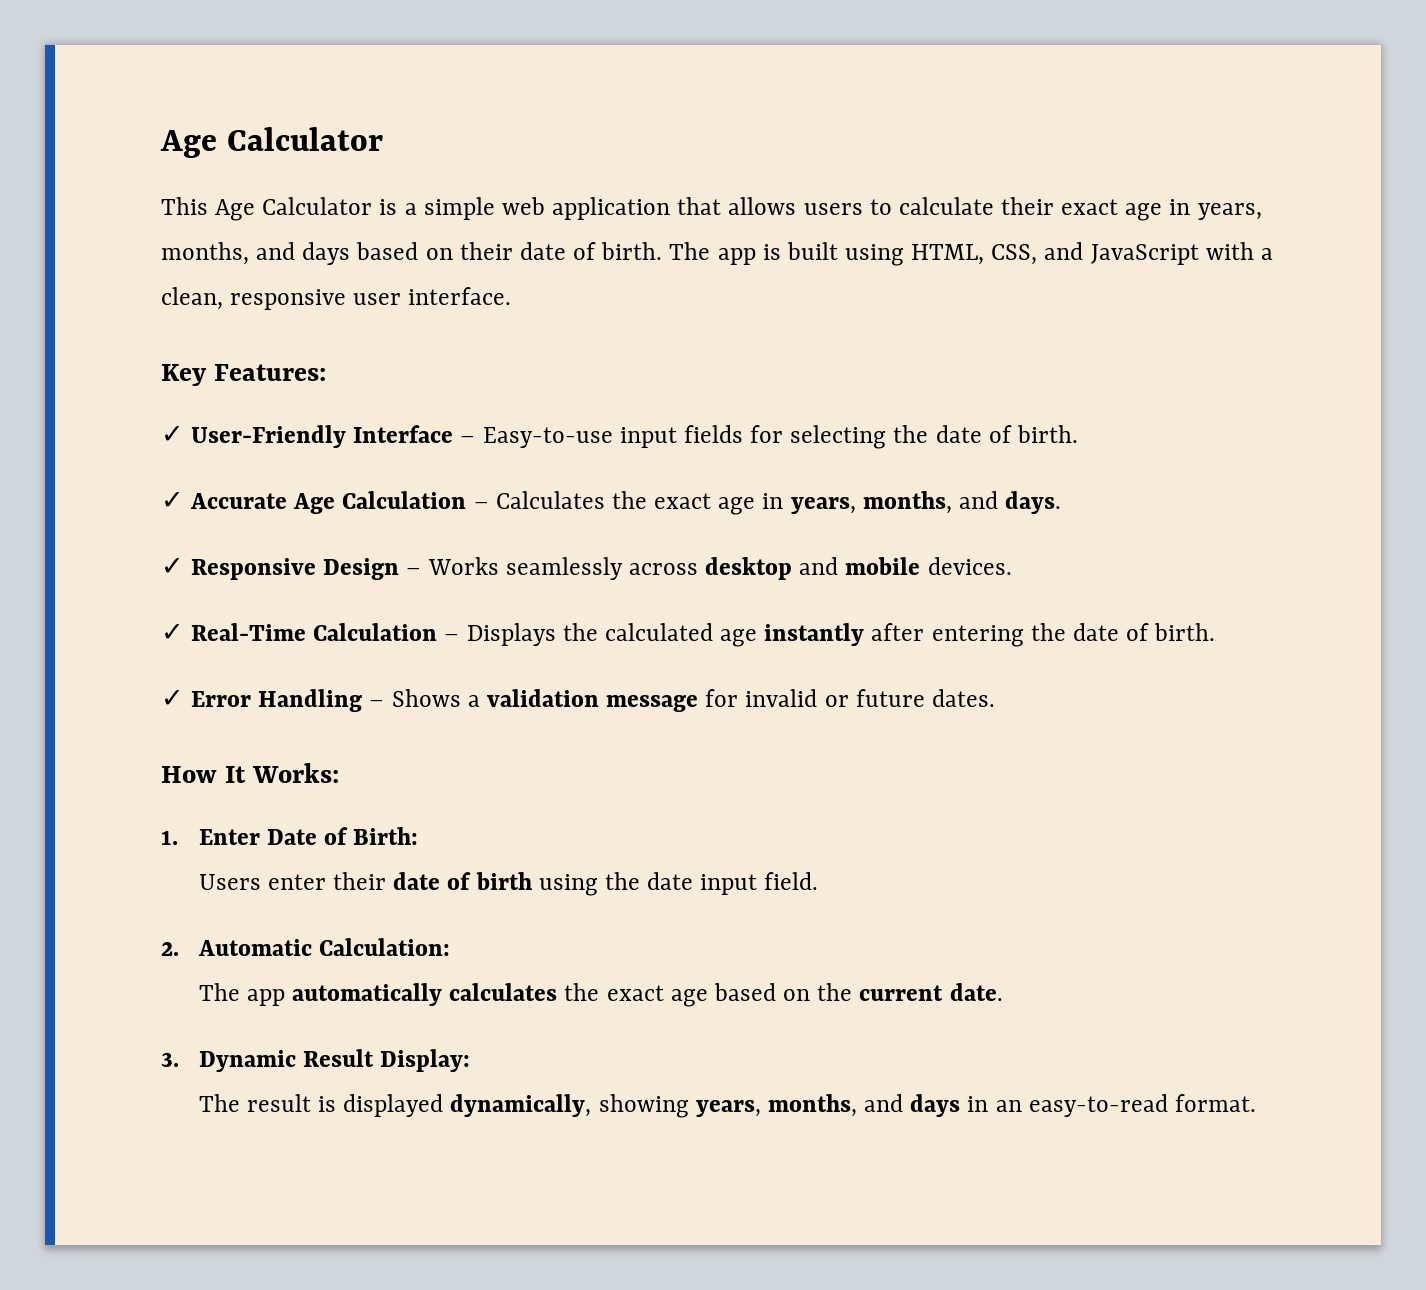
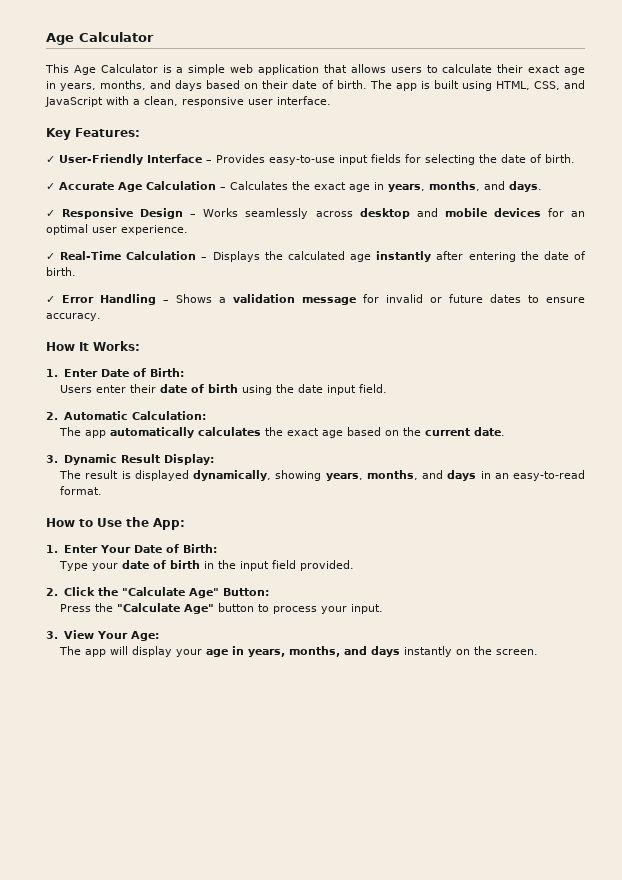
- ✓ User-Friendly Interface – Easy-to-use input fields for selecting the date of birth.
+ ✓ User-Friendly Interface – Provides easy-to-use input fields for selecting the date of birth.
- ✓ Responsive Design – Works seamlessly across desktop and mobile devices.
+ ✓ Responsive Design – Works seamlessly across desktop and mobile devices for an optimal user experience.
- ✓ Error Handling – Shows a validation message for invalid or future dates.
+ ✓ Error Handling – Shows a validation message for invalid or future dates to ensure accuracy.
+ How to Use the App:
+ 1. Enter Your Date of Birth:
+ Type your date of birth in the input field provided.
+ 2. Click the "Calculate Age" Button:
+ Press the "Calculate Age" button to process your input.
+ 3. View Your Age:
+ The app will display your age in years, months, and days instantly on the screen.

